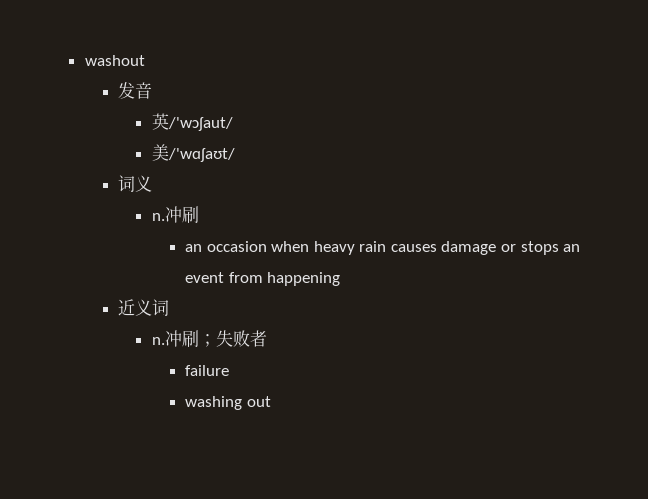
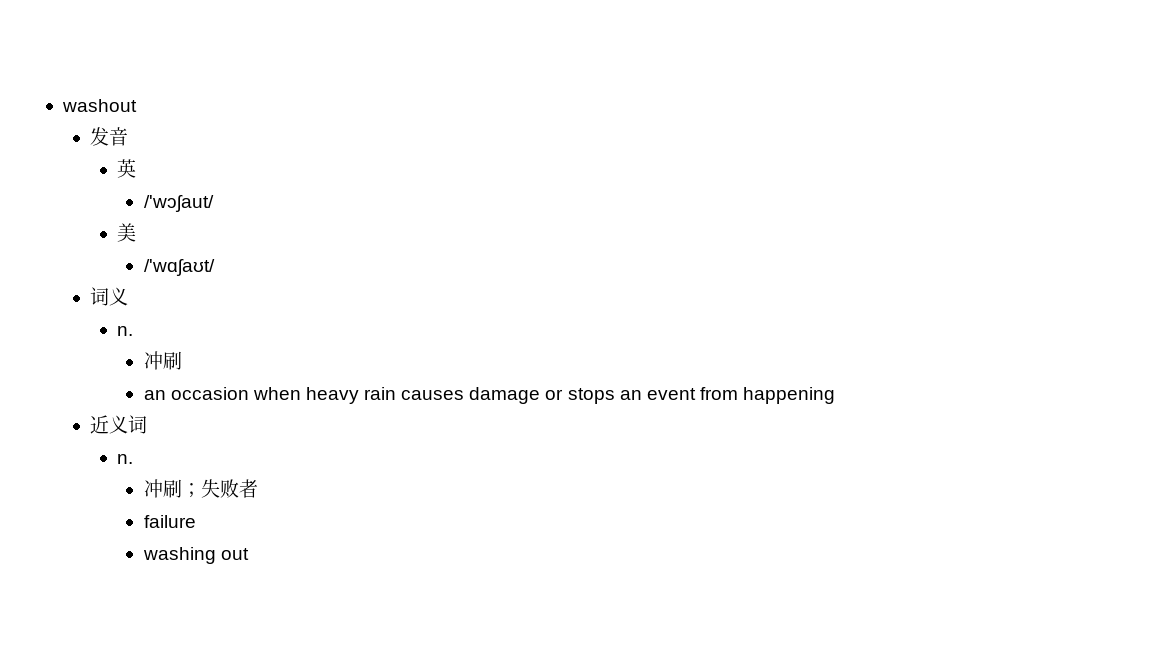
- 英/'wɔʃaut/
+ 英
+ /'wɔʃaut/
- 美/'wɑʃaʊt/
+ 美
+ /'wɑʃaʊt/
  词义
- n.冲刷
+ n.
+ 冲刷
  近义词
- n.冲刷；失败者
+ n.
+ 冲刷；失败者

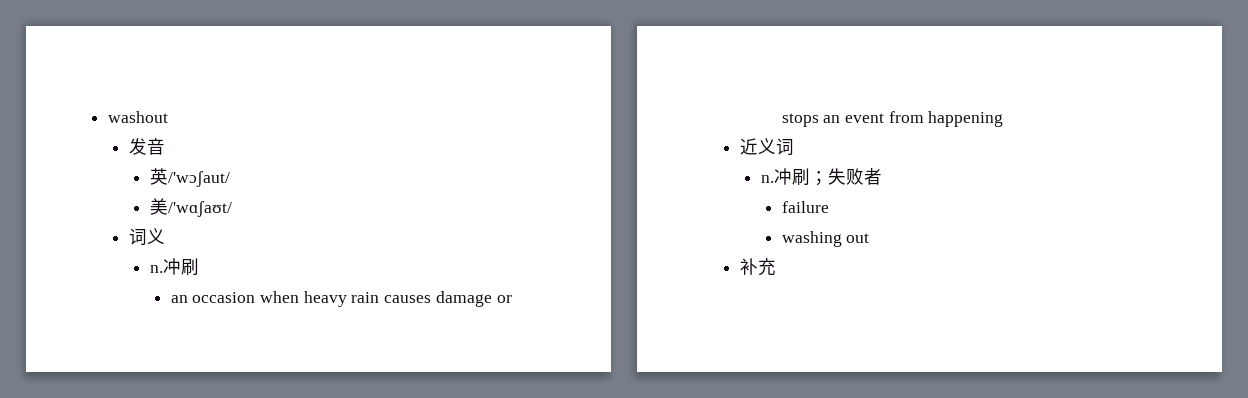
- 英
- /'wɔʃaut/
+ 英/'wɔʃaut/
- 美
- /'wɑʃaʊt/
+ 美/'wɑʃaʊt/
  词义
- n.
- 冲刷
+ n.冲刷
  近义词
- n.
- 冲刷；失败者
+ n.冲刷；失败者
+ 补充

